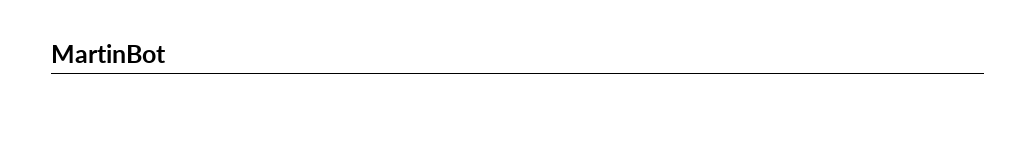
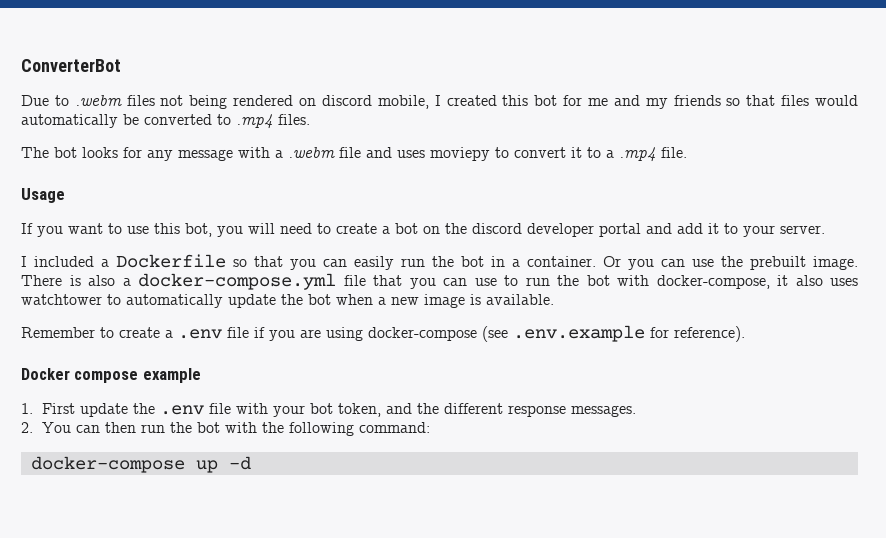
- MartinBot
+ ConverterBot
+ Due to .webm files not being rendered on discord mobile, I created this bot for me and my friends so that files would automatically be converted to .mp4 files.
+ The bot looks for any message with a .webm file and uses moviepy to convert it to a .mp4 file.
+ Usage
+ If you want to use this bot, you will need to create a bot on the discord developer portal and add it to your server.
+ I included a Dockerfile so that you can easily run the bot in a container. Or you can use the prebuilt image. There is also a docker-compose.yml file that you can use to run the bot with docker-compose, it also uses watchtower to automatically update the bot when a new image is available.
+ Remember to create a .env file if you are using docker-compose (see .env.example for reference).
+ Docker compose example
+ 1. First update the .env file with your bot token, and the different response messages.
+ 2. You can then run the bot with the following command:
+ docker-compose up -d

